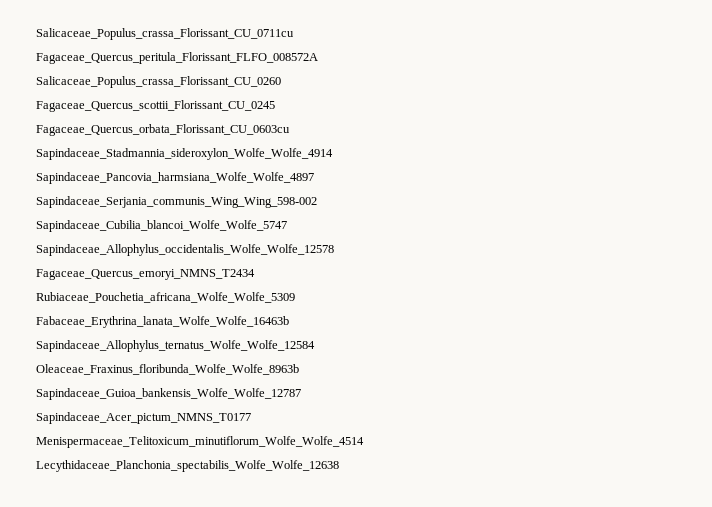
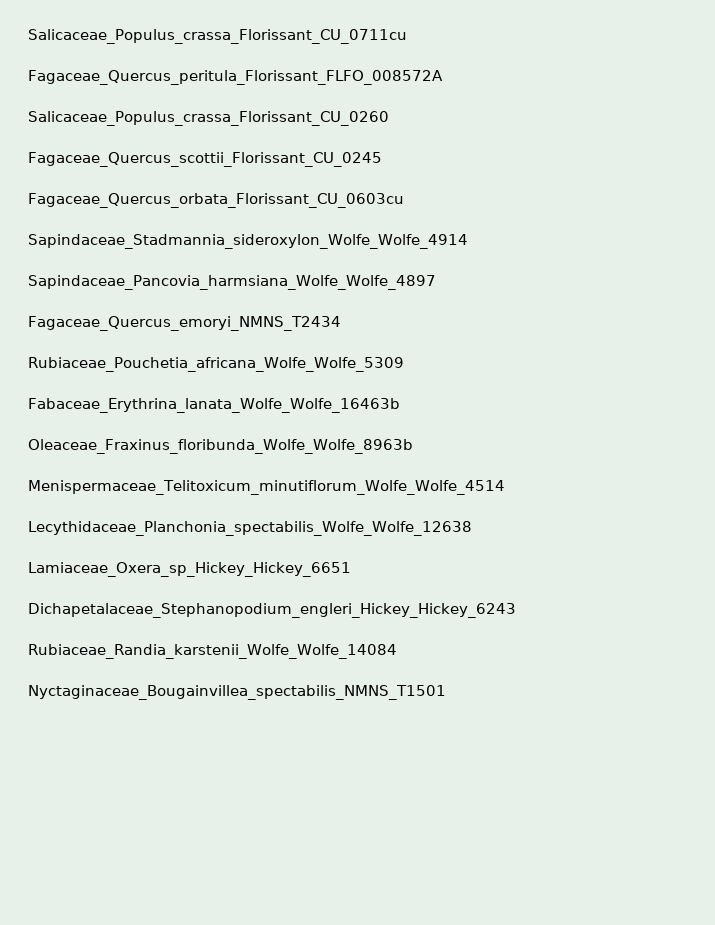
- Sapindaceae_Serjania_communis_Wing_Wing_598-002
- Sapindaceae_Cubilia_blancoi_Wolfe_Wolfe_5747
- Sapindaceae_Allophylus_occidentalis_Wolfe_Wolfe_12578
- Sapindaceae_Allophylus_ternatus_Wolfe_Wolfe_12584
- Sapindaceae_Guioa_bankensis_Wolfe_Wolfe_12787
- Sapindaceae_Acer_pictum_NMNS_T0177
+ Lamiaceae_Oxera_sp_Hickey_Hickey_6651
+ Dichapetalaceae_Stephanopodium_engleri_Hickey_Hickey_6243
+ Rubiaceae_Randia_karstenii_Wolfe_Wolfe_14084
+ Nyctaginaceae_Bougainvillea_spectabilis_NMNS_T1501

